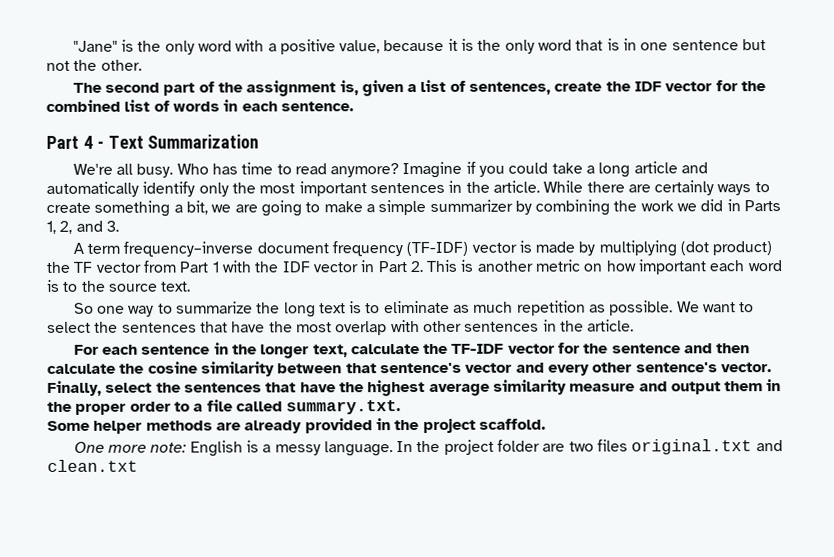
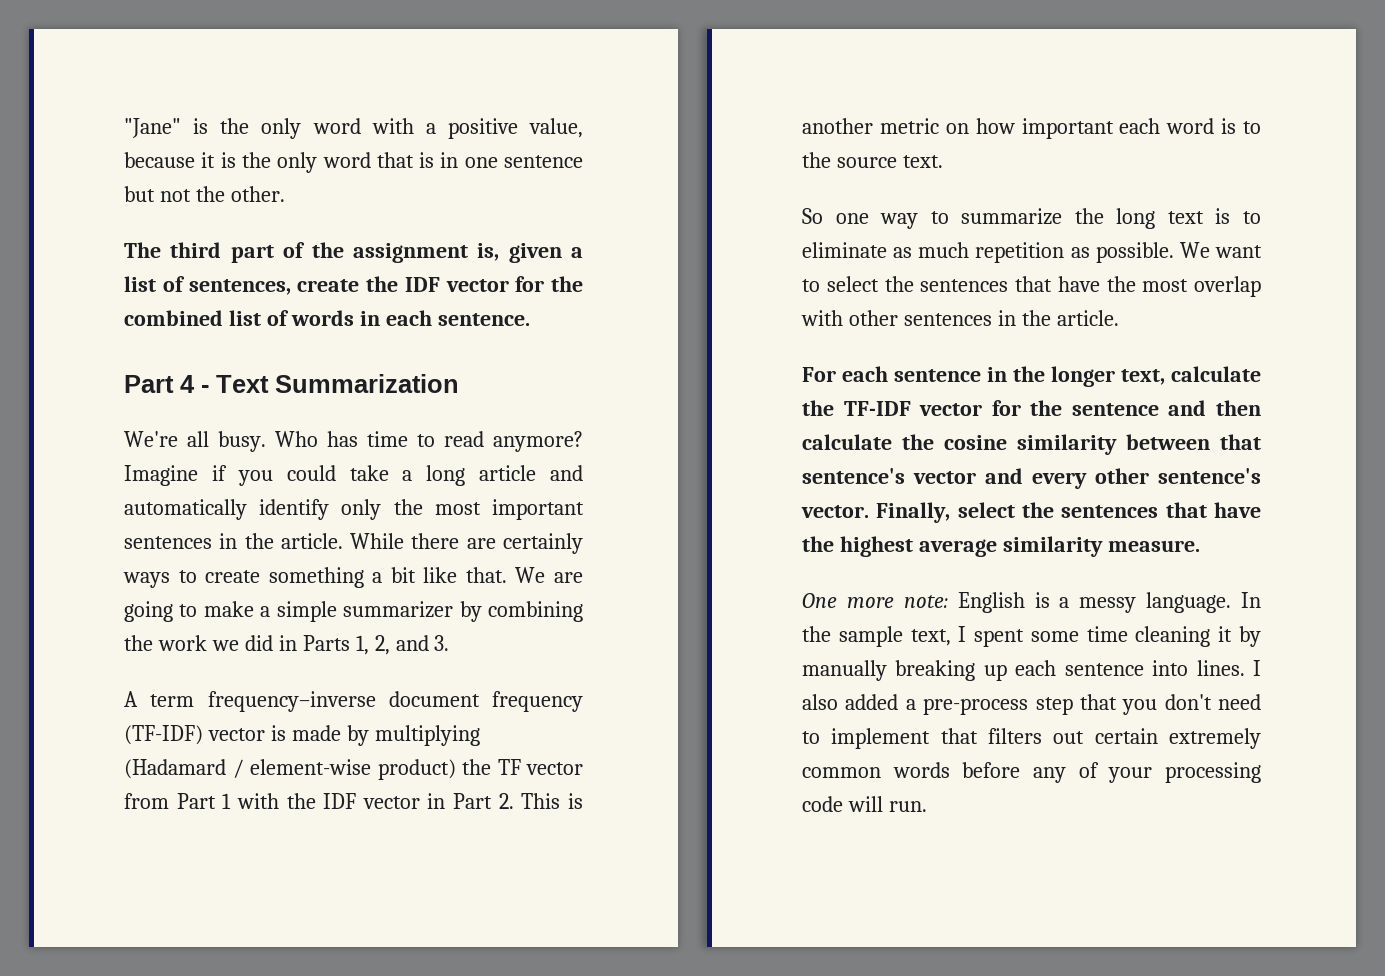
- The second part of the assignment is, given a list of sentences, create the IDF vector for the combined list of words in each sentence.
+ The third part of the assignment is, given a list of sentences, create the IDF vector for the combined list of words in each sentence.
- While there are certainly ways to create something a bit, we are going to make a simple summarizer by combining the work we did in Parts 1, 2, and 3.
+ While there are certainly ways to create something a bit like that. We are going to make a simple summarizer by combining the work we did in Parts 1, 2, and 3.
- A term frequency–inverse document frequency (TF-IDF) vector is made by multiplying (dot product) the TF vector from Part 1 with the IDF vector in Part 2. This is another metric on how important each word is to the source text.
+ A term frequency–inverse document frequency (TF-IDF) vector is made by multiplying (Hadamard / element-wise product) the TF vector from Part 1 with the IDF vector in Part 2. This is another metric on how important each word is to the source text.
- Finally, select the sentences that have the highest average similarity measure and output them in the proper order to a file called summary.txt.
- Some helper methods are already provided in the project scaffold.
+ Finally, select the sentences that have the highest average similarity measure.
- In the project folder are two files original.txt and clean.txt
+ In the sample text, I spent some time cleaning it by manually breaking up each sentence into lines. I also added a pre-process step that you don't need to implement that filters out certain extremely common words before any of your processing code will run.

